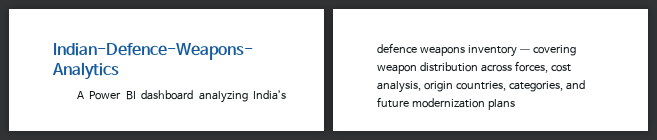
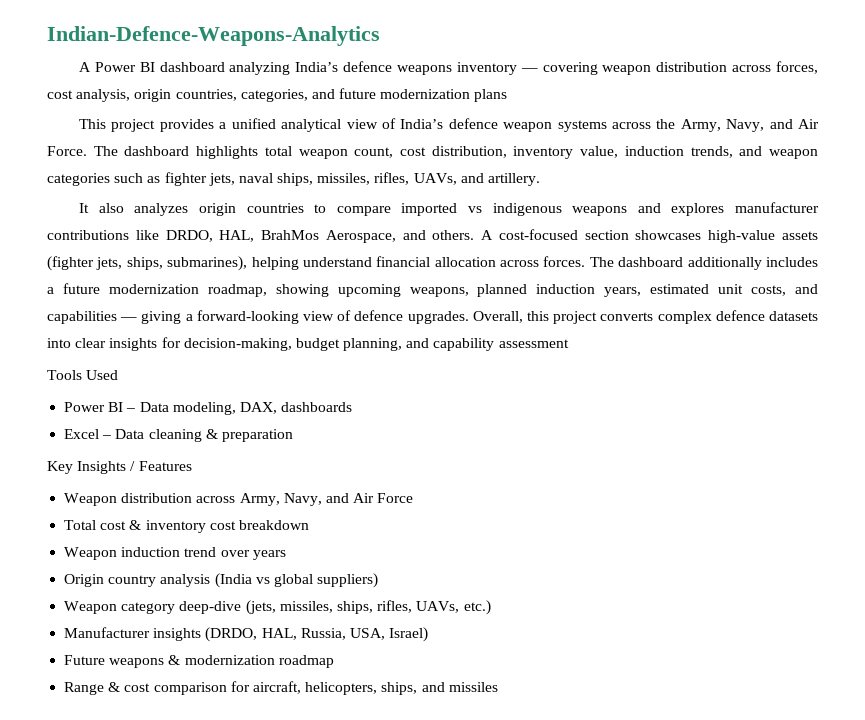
+ This project provides a unified analytical view of India’s defence weapon systems across the Army, Navy, and Air Force. The dashboard highlights total weapon count, cost distribution, inventory value, induction trends, and weapon categories such as fighter jets, naval ships, missiles, rifles, UAVs, and artillery.
+ It also analyzes origin countries to compare imported vs indigenous weapons and explores manufacturer contributions like DRDO, HAL, BrahMos Aerospace, and others. A cost-focused section showcases high-value assets (fighter jets, ships, submarines), helping understand financial allocation across forces. The dashboard additionally includes a future modernization roadmap, showing upcoming weapons, planned induction years, estimated unit costs, and capabilities — giving a forward-looking view of defence upgrades. Overall, this project converts complex defence datasets into clear insights for decision-making, budget planning, and capability assessment
+ Tools Used
+ Power BI – Data modeling, DAX, dashboards
+ Excel – Data cleaning & preparation
+ Key Insights / Features
+ Weapon distribution across Army, Navy, and Air Force
+ Total cost & inventory cost breakdown
+ Weapon induction trend over years
+ Origin country analysis (India vs global suppliers)
+ Weapon category deep-dive (jets, missiles, ships, rifles, UAVs, etc.)
+ Manufacturer insights (DRDO, HAL, Russia, USA, Israel)
+ Future weapons & modernization roadmap
+ Range & cost comparison for aircraft, helicopters, ships, and missiles

